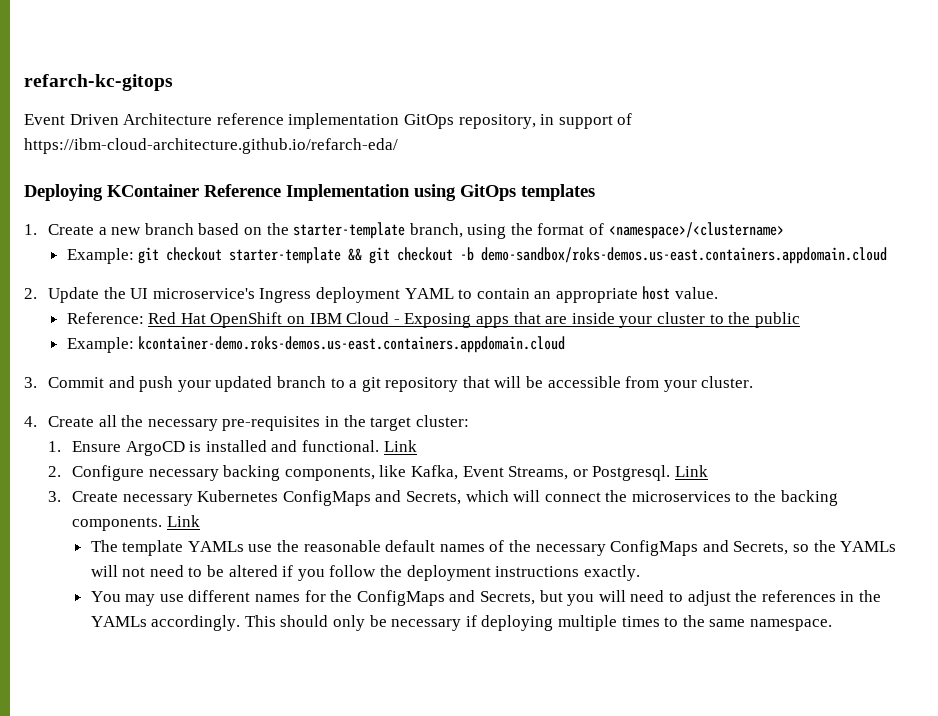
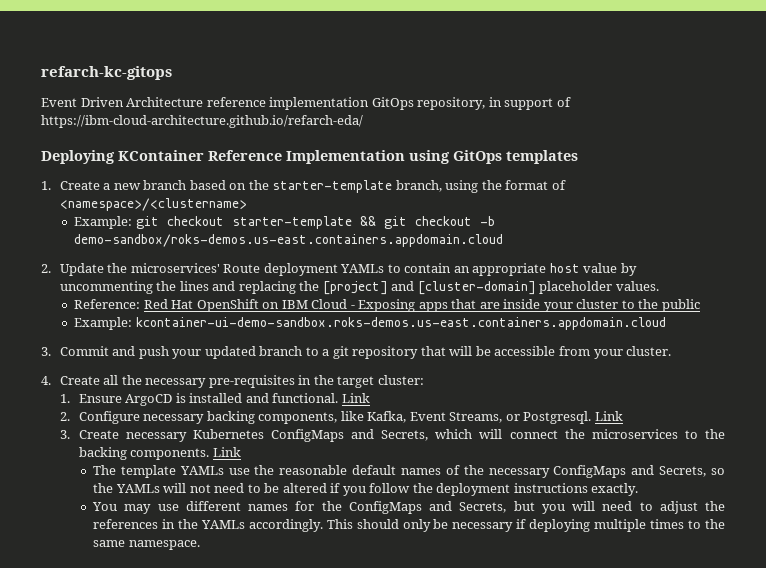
- 2. Update the UI microservice's Ingress deployment YAML to contain an appropriate host value.
+ 2. Update the microservices' Route deployment YAMLs to contain an appropriate host value by uncommenting the lines and replacing the [project] and [cluster-domain] placeholder values.
- Example: kcontainer-demo.roks-demos.us-east.containers.appdomain.cloud
+ Example: kcontainer-ui-demo-sandbox.roks-demos.us-east.containers.appdomain.cloud

